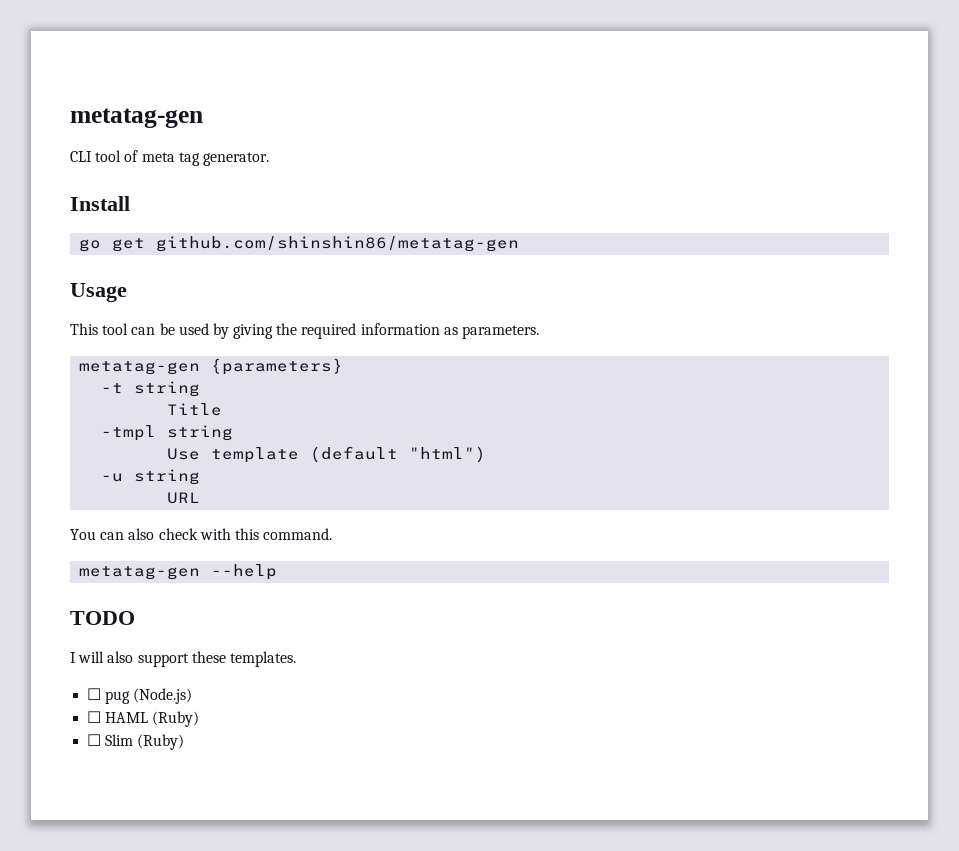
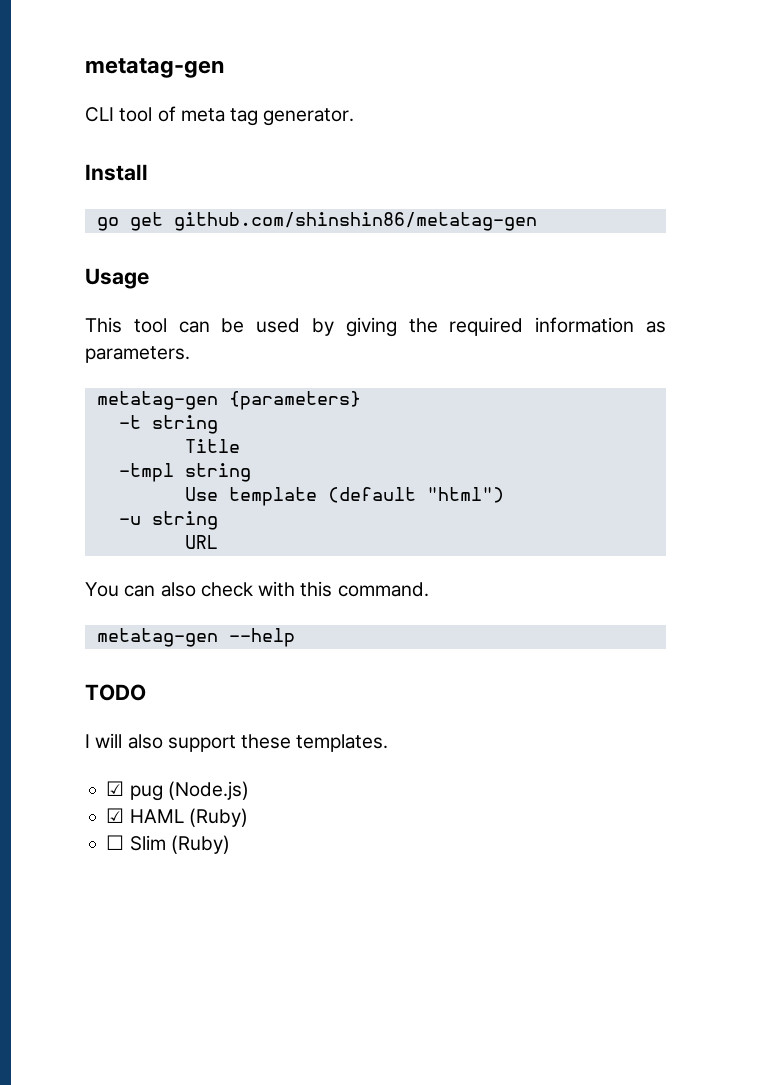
- ☐ pug (Node.js)
+ ☑ pug (Node.js)
- ☐ HAML (Ruby)
+ ☑ HAML (Ruby)

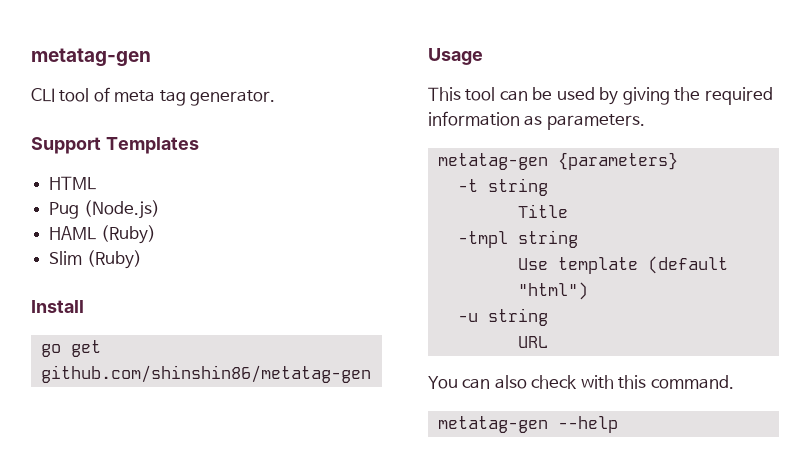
+ Support Templates
+ HTML
+ Pug (Node.js)
+ HAML (Ruby)
+ Slim (Ruby)
- TODO
- I will also support these templates.
- ☑ pug (Node.js)
- ☑ HAML (Ruby)
- ☐ Slim (Ruby)

